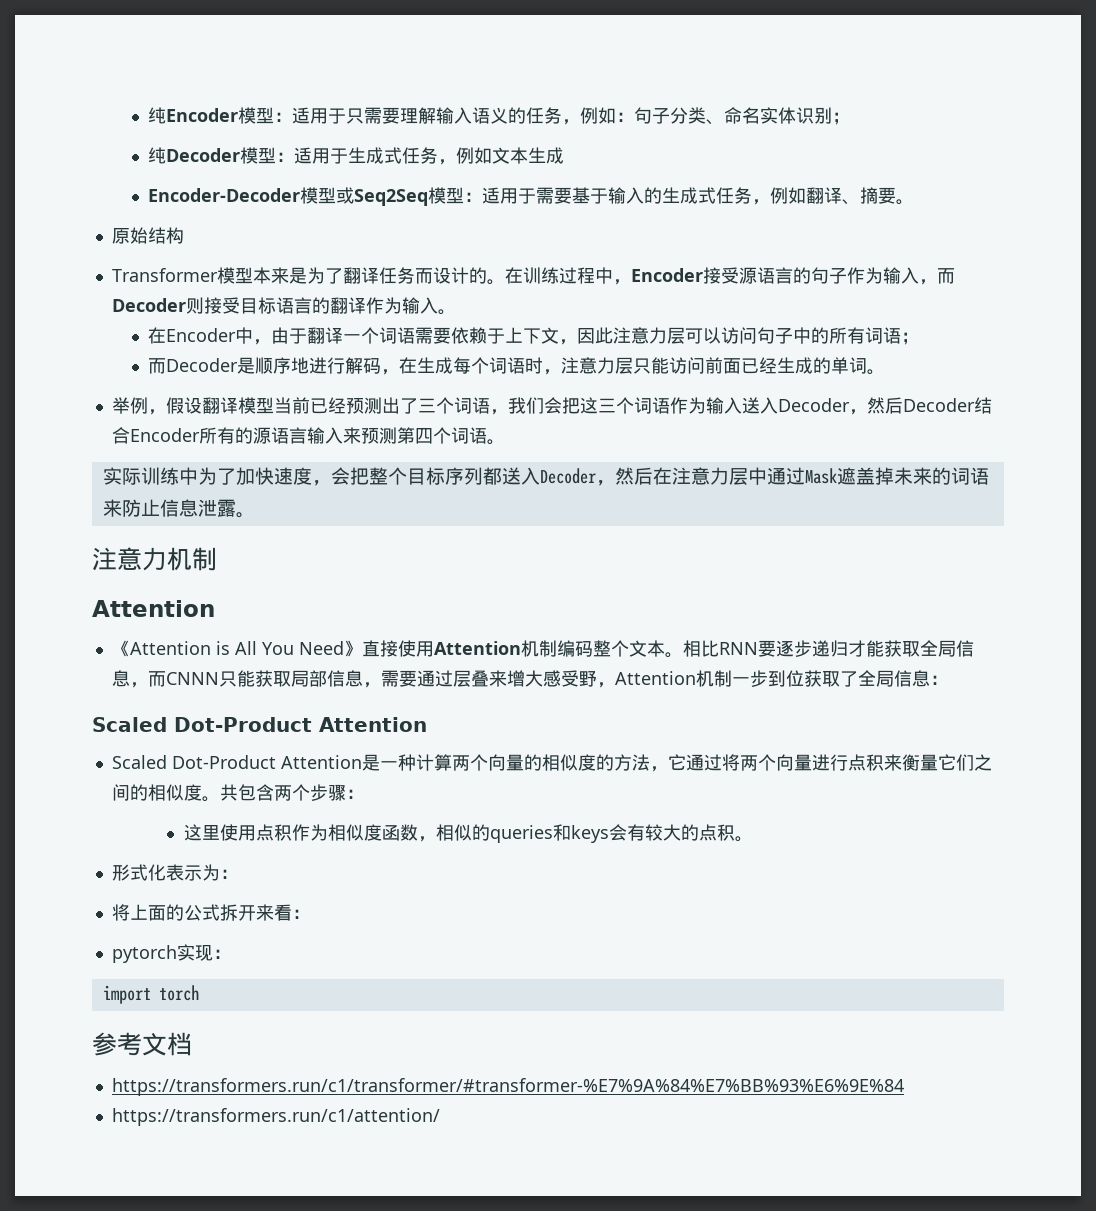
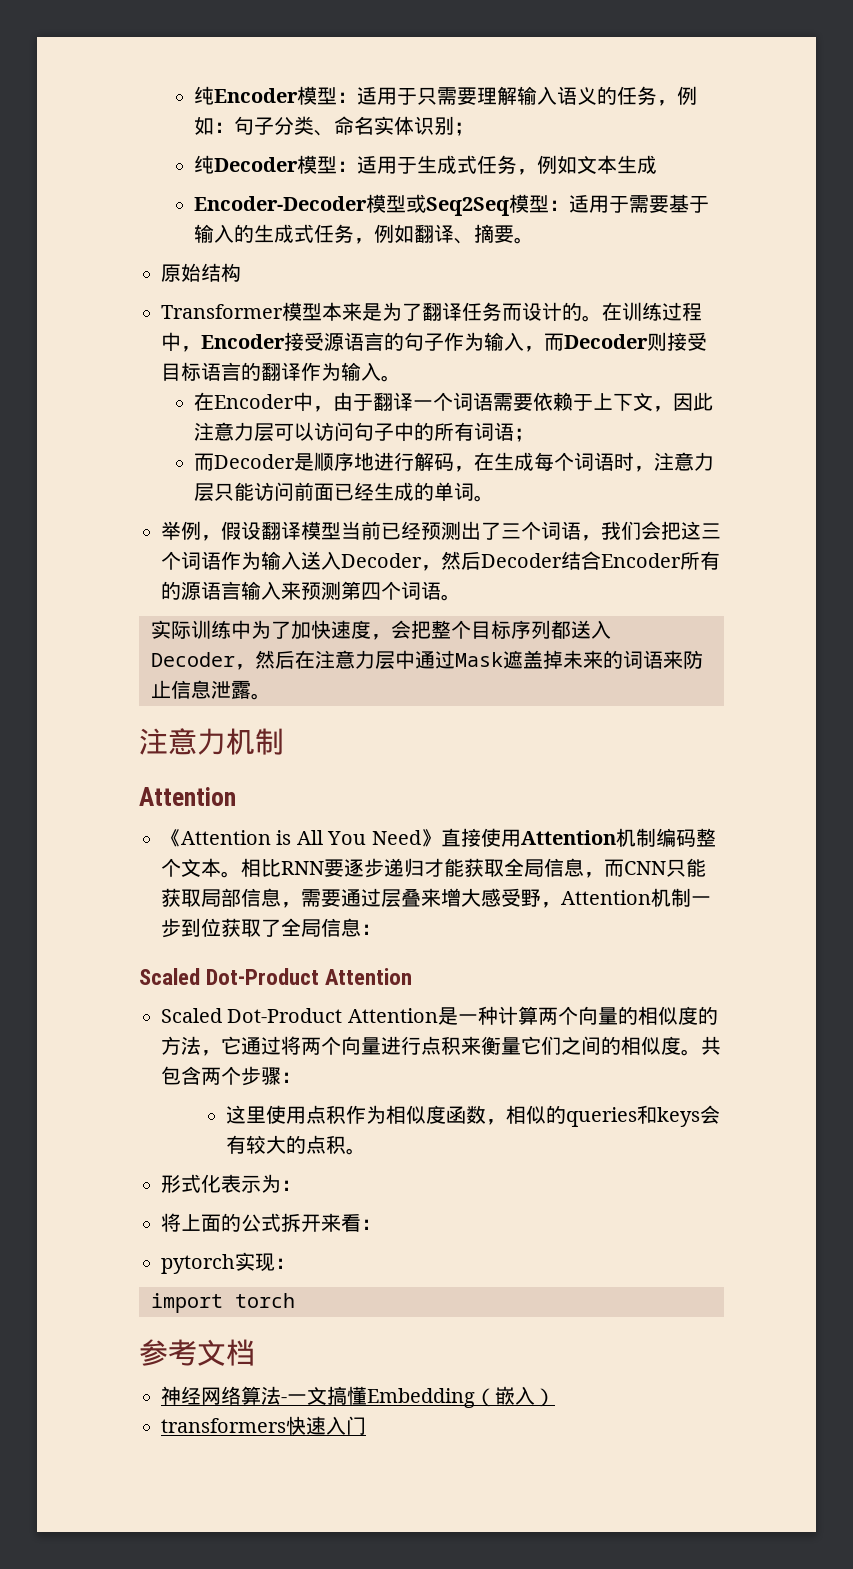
- 相比RNN要逐步递归才能获取全局信息，而CNNN只能获取局部信息，需要通过层叠来增大感受野，Attention机制一步到位获取了全局信息：
+ 相比RNN要逐步递归才能获取全局信息，而CNN只能获取局部信息，需要通过层叠来增大感受野，Attention机制一步到位获取了全局信息：
- https://transformers.run/c1/transformer/#transformer-%E7%9A%84%E7%BB%93%E6%9E%84
- https://transformers.run/c1/attention/
+ 神经网络算法-一文搞懂Embedding（嵌入）
+ transformers快速入门

